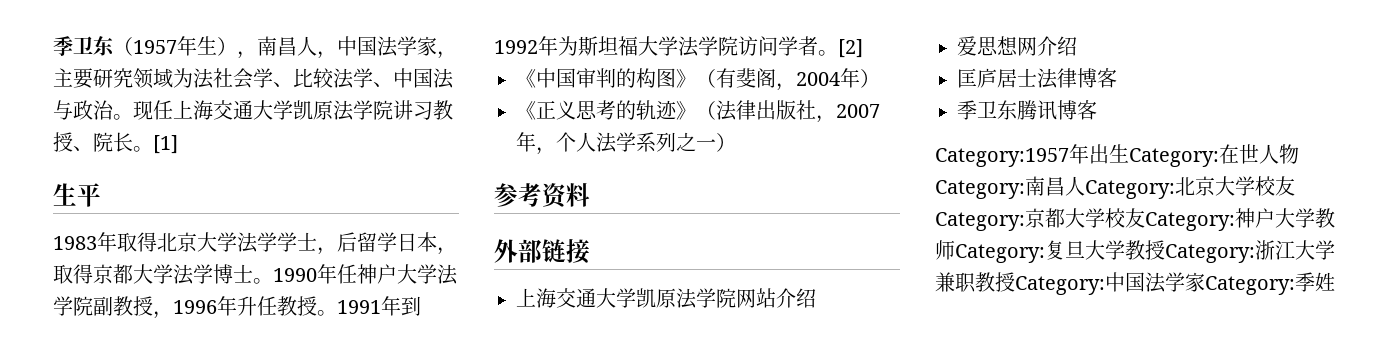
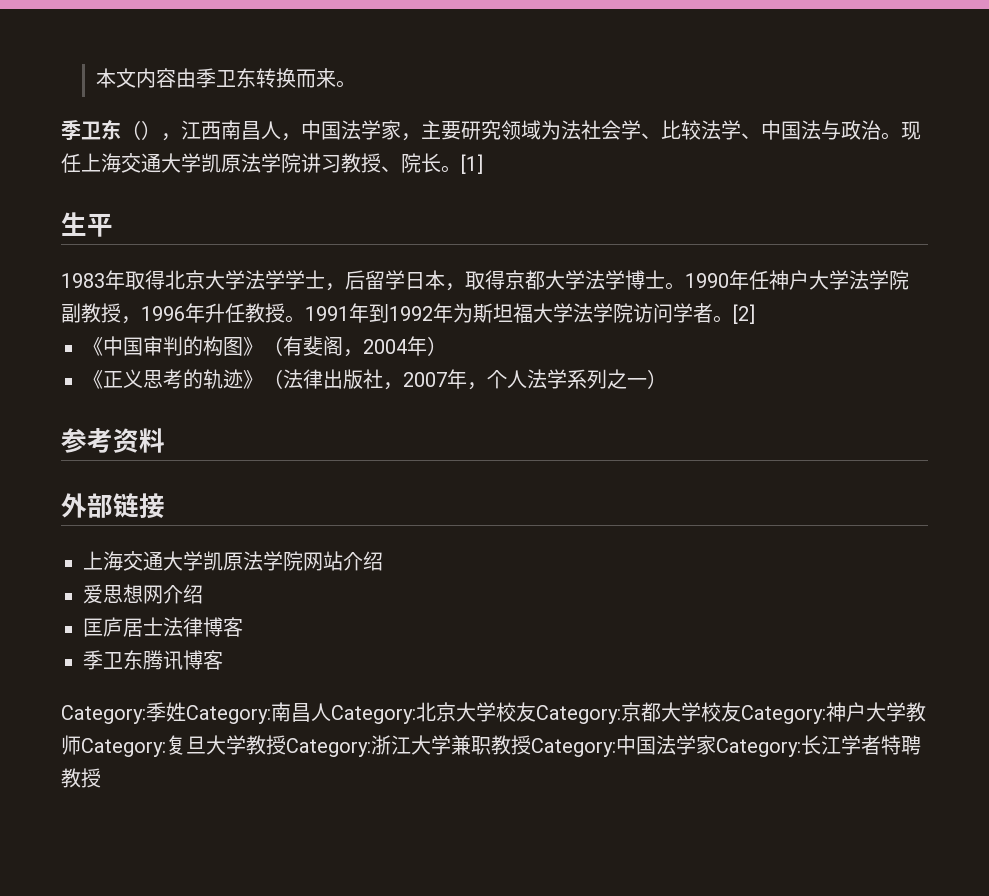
- 季卫东（1957年生），南昌人，中国法学家，主要研究领域为法社会学、比较法学、中国法与政治。
+ 本文内容由季卫东转换而来。
+ 季卫东（），江西南昌人，中国法学家，主要研究领域为法社会学、比较法学、中国法与政治。
- Category:1957年出生Category:在世人物Category:南昌人Category:北京大学校友Category:京都大学校友Category:神户大学教师Category:复旦大学教授Category:浙江大学兼职教授Category:中国法学家Category:季姓
+ Category:季姓Category:南昌人Category:北京大学校友Category:京都大学校友Category:神户大学教师Category:复旦大学教授Category:浙江大学兼职教授Category:中国法学家Category:长江学者特聘教授

